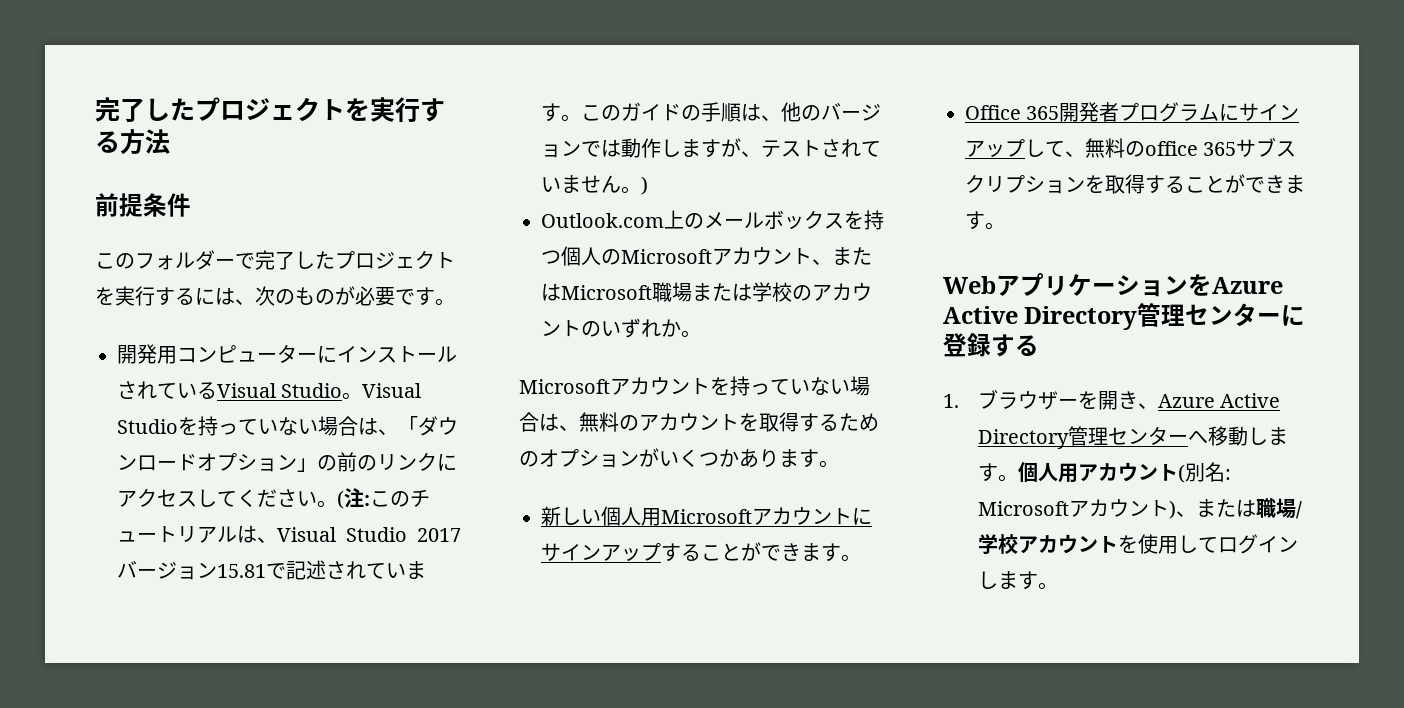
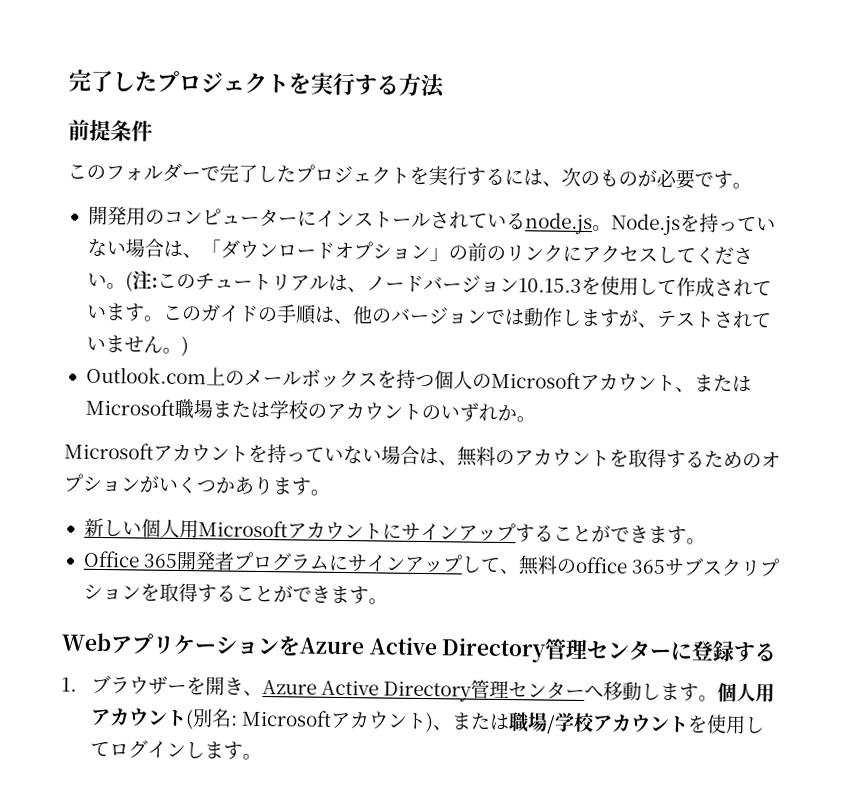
- 開発用コンピューターにインストールされているVisual Studio。Visual Studioを持っていない場合は、「ダウンロードオプション」の前のリンクにアクセスしてください。
+ 開発用のコンピューターにインストールされているnode.js。Node.jsを持っていない場合は、「ダウンロードオプション」の前のリンクにアクセスしてください。
- (注:このチュートリアルは、Visual Studio 2017バージョン15.81で記述されています。
+ (注:このチュートリアルは、ノードバージョン10.15.3を使用して作成されています。

